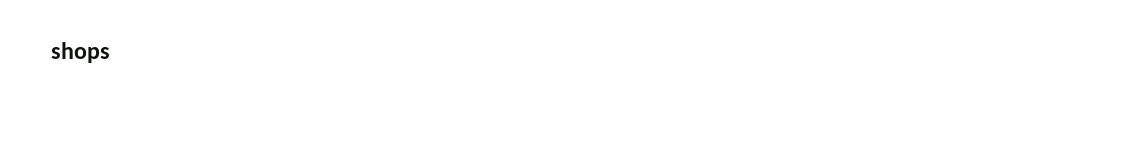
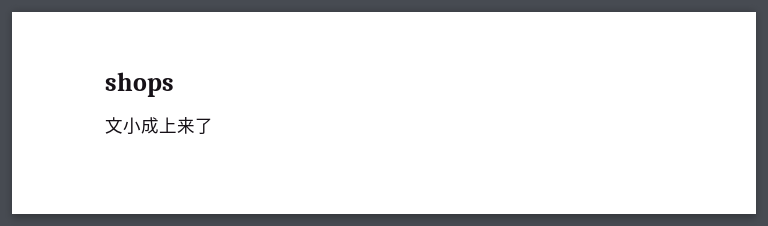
+ 文小成上来了

